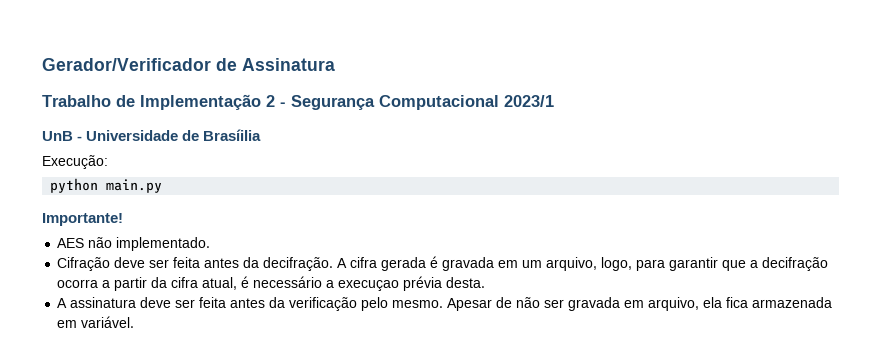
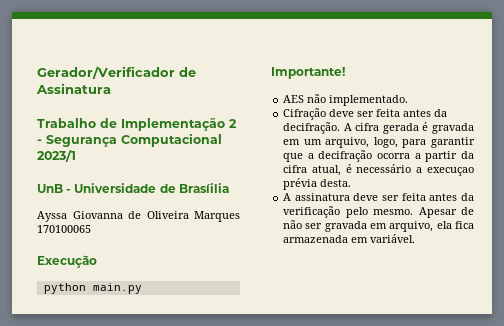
- Execução:
+ Ayssa Giovanna de Oliveira Marques 170100065
+ Execução

